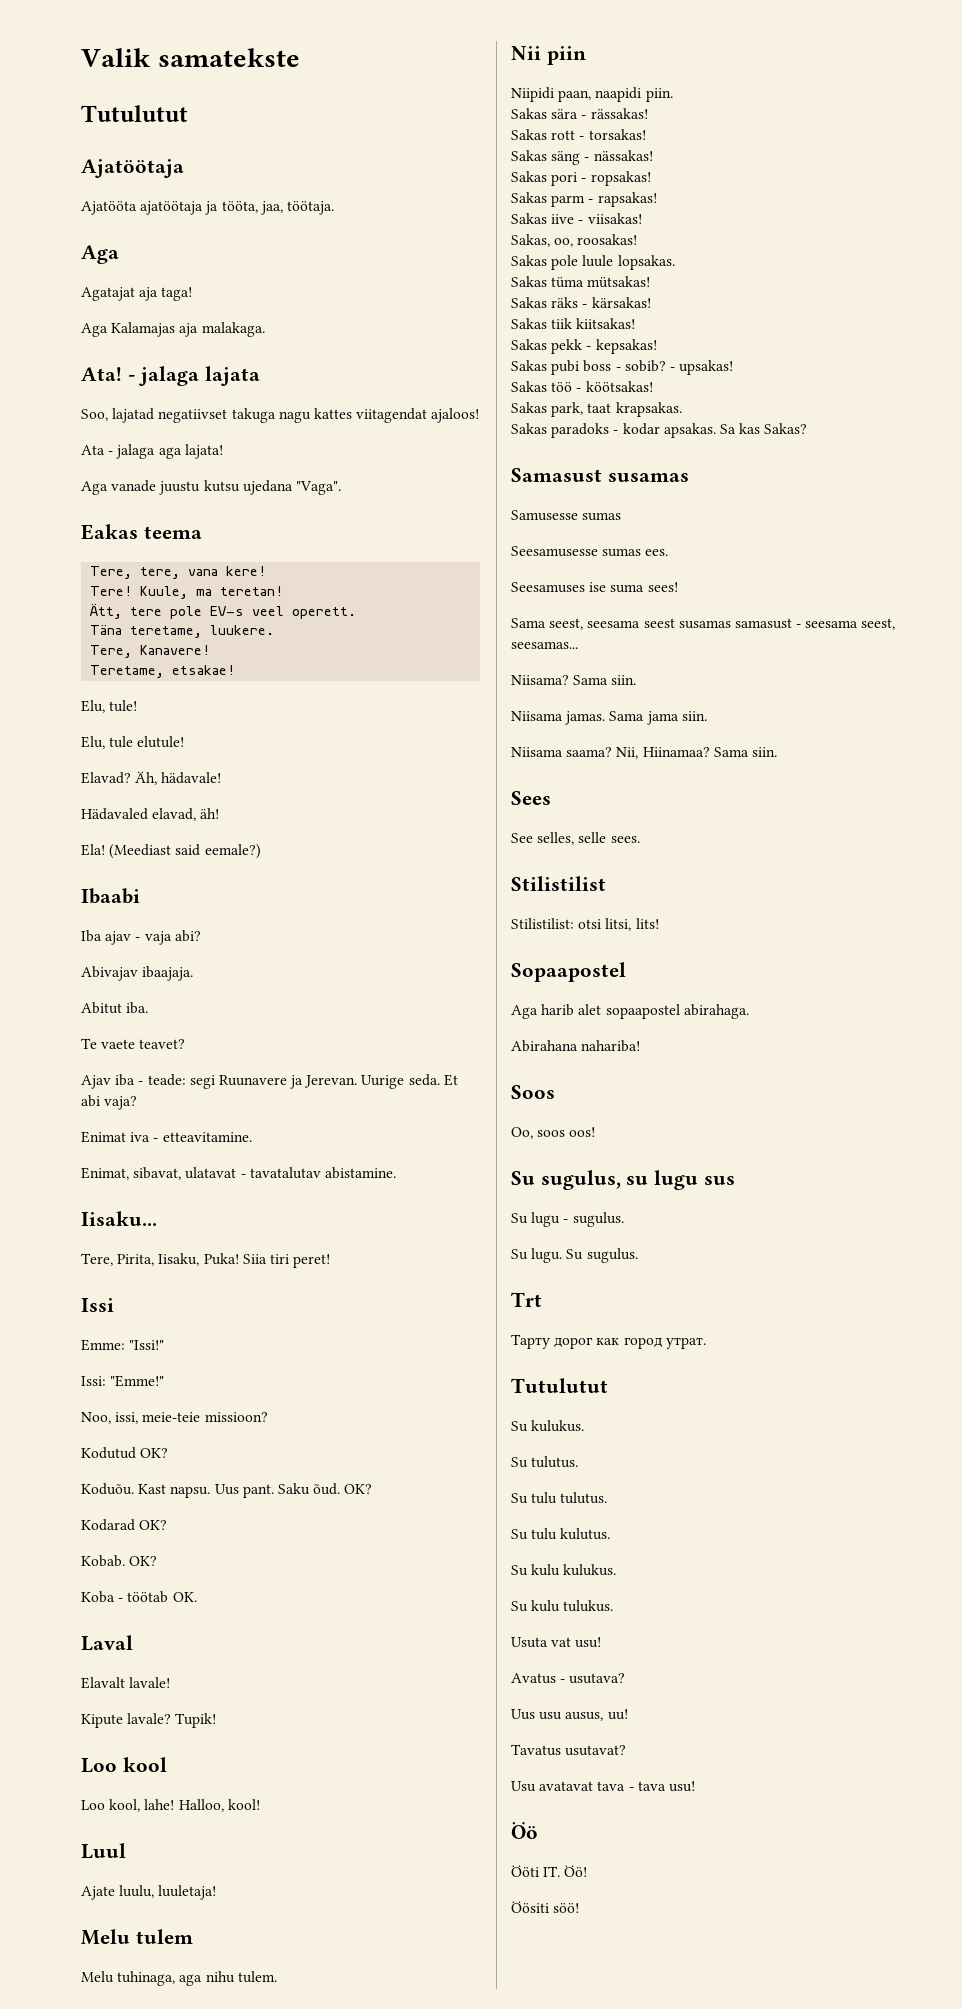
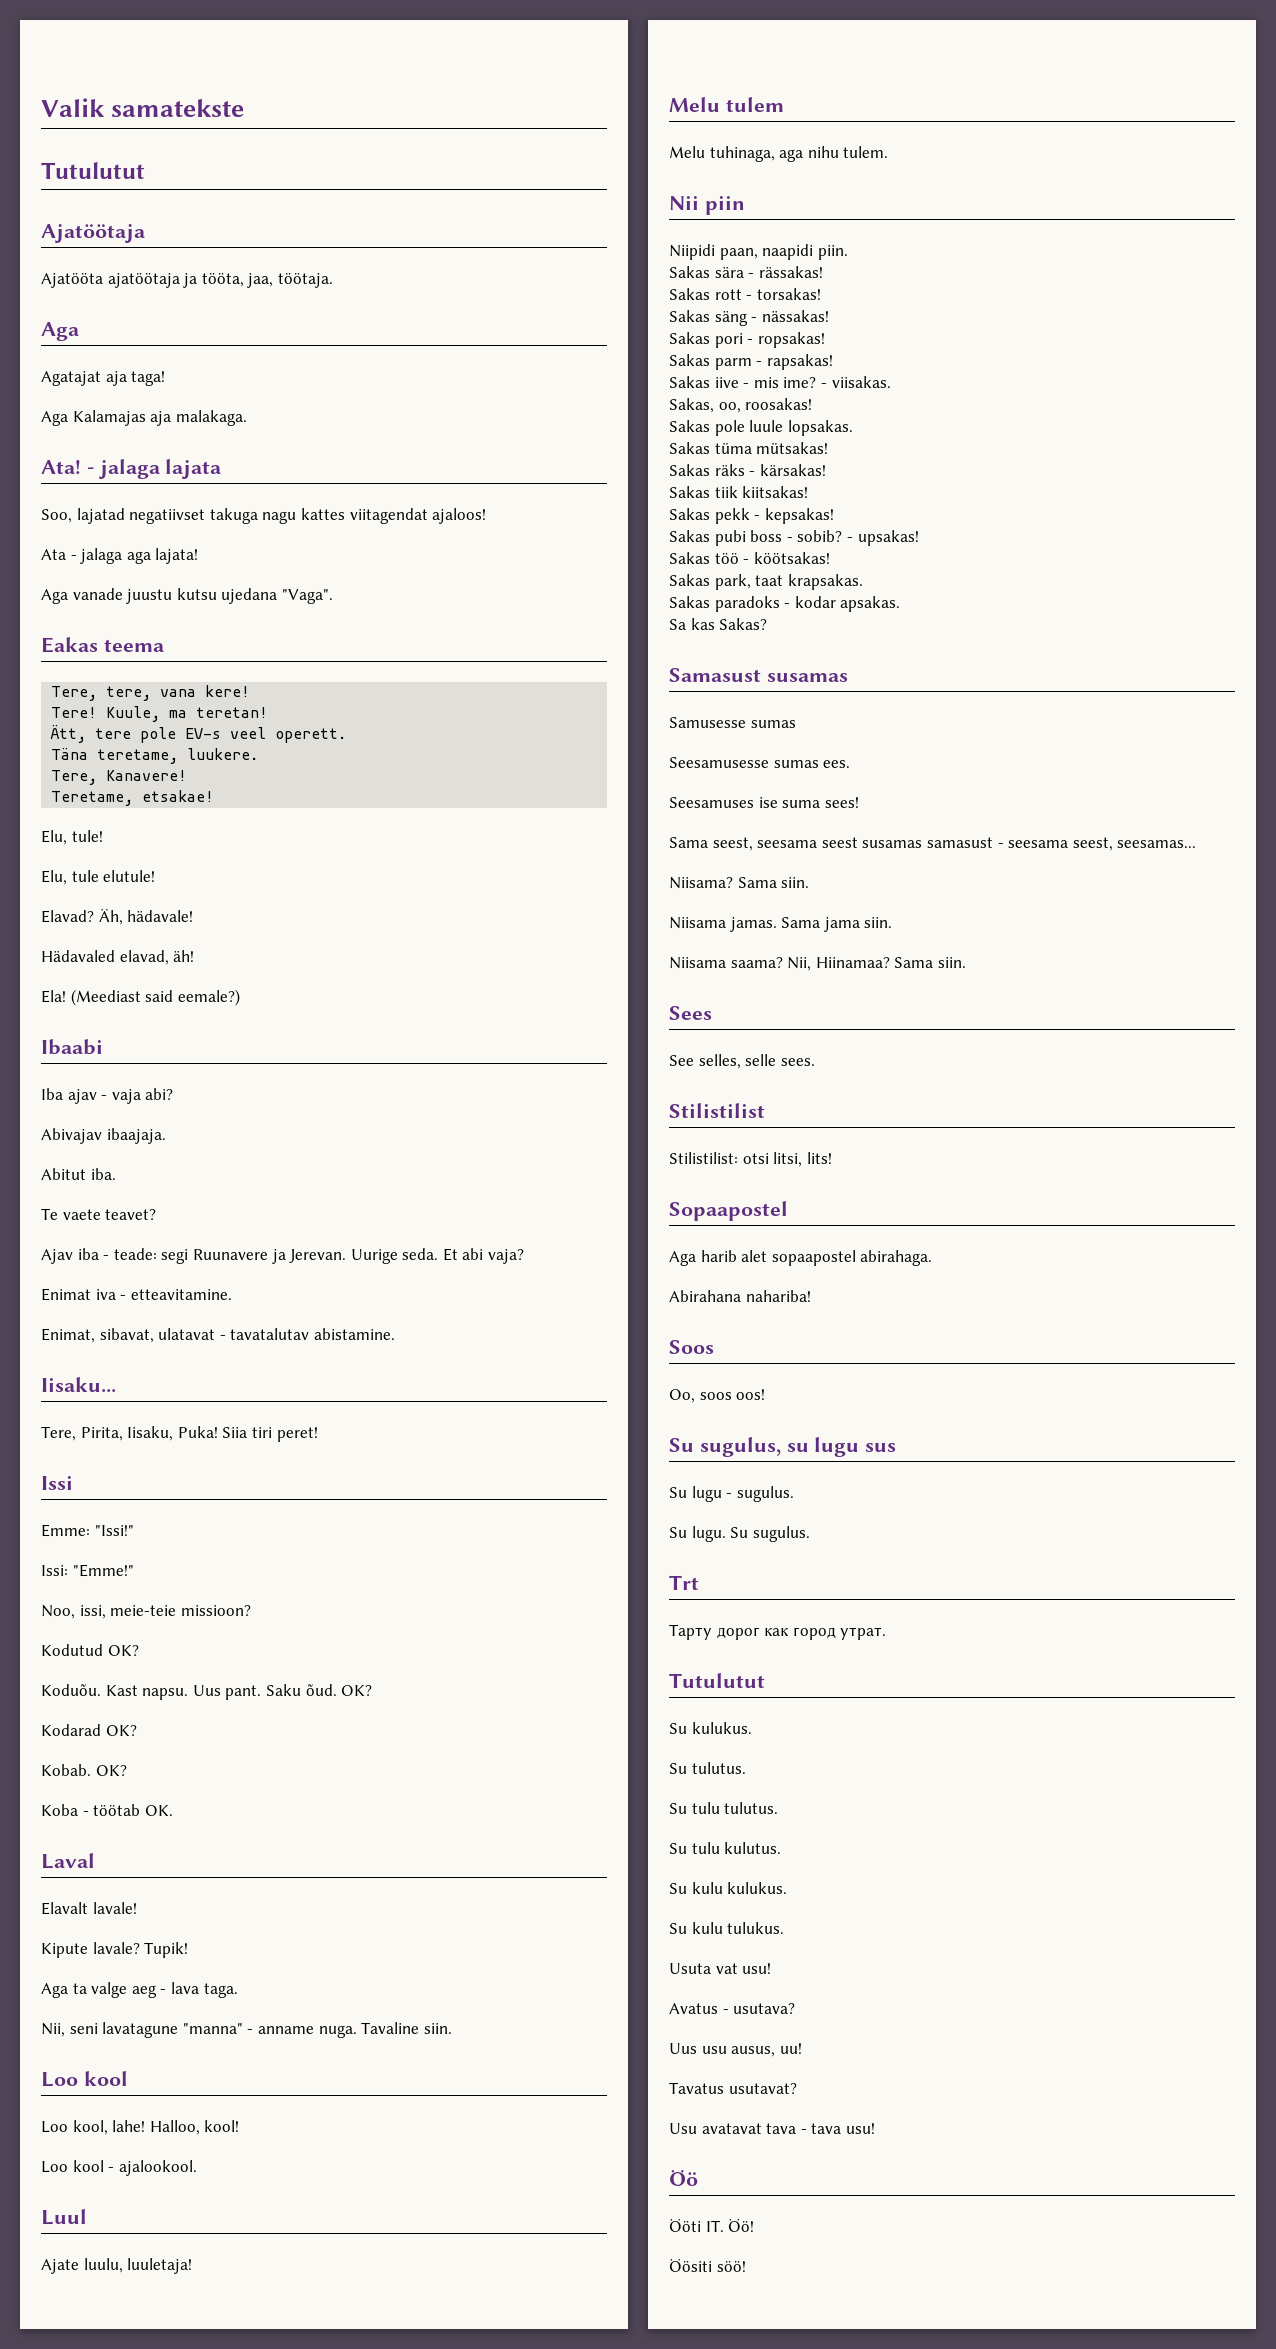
+ Aga ta valge aeg - lava taga.
+ Nii, seni lavatagune "manna" - anname nuga. Tavaline siin.
+ Loo kool - ajalookool.
- Sakas iive - viisakas!
+ Sakas iive - mis ime? - viisakas.
- Sakas paradoks - kodar apsakas. Sa kas Sakas?
+ Sakas paradoks - kodar apsakas.
+ Sa kas Sakas?

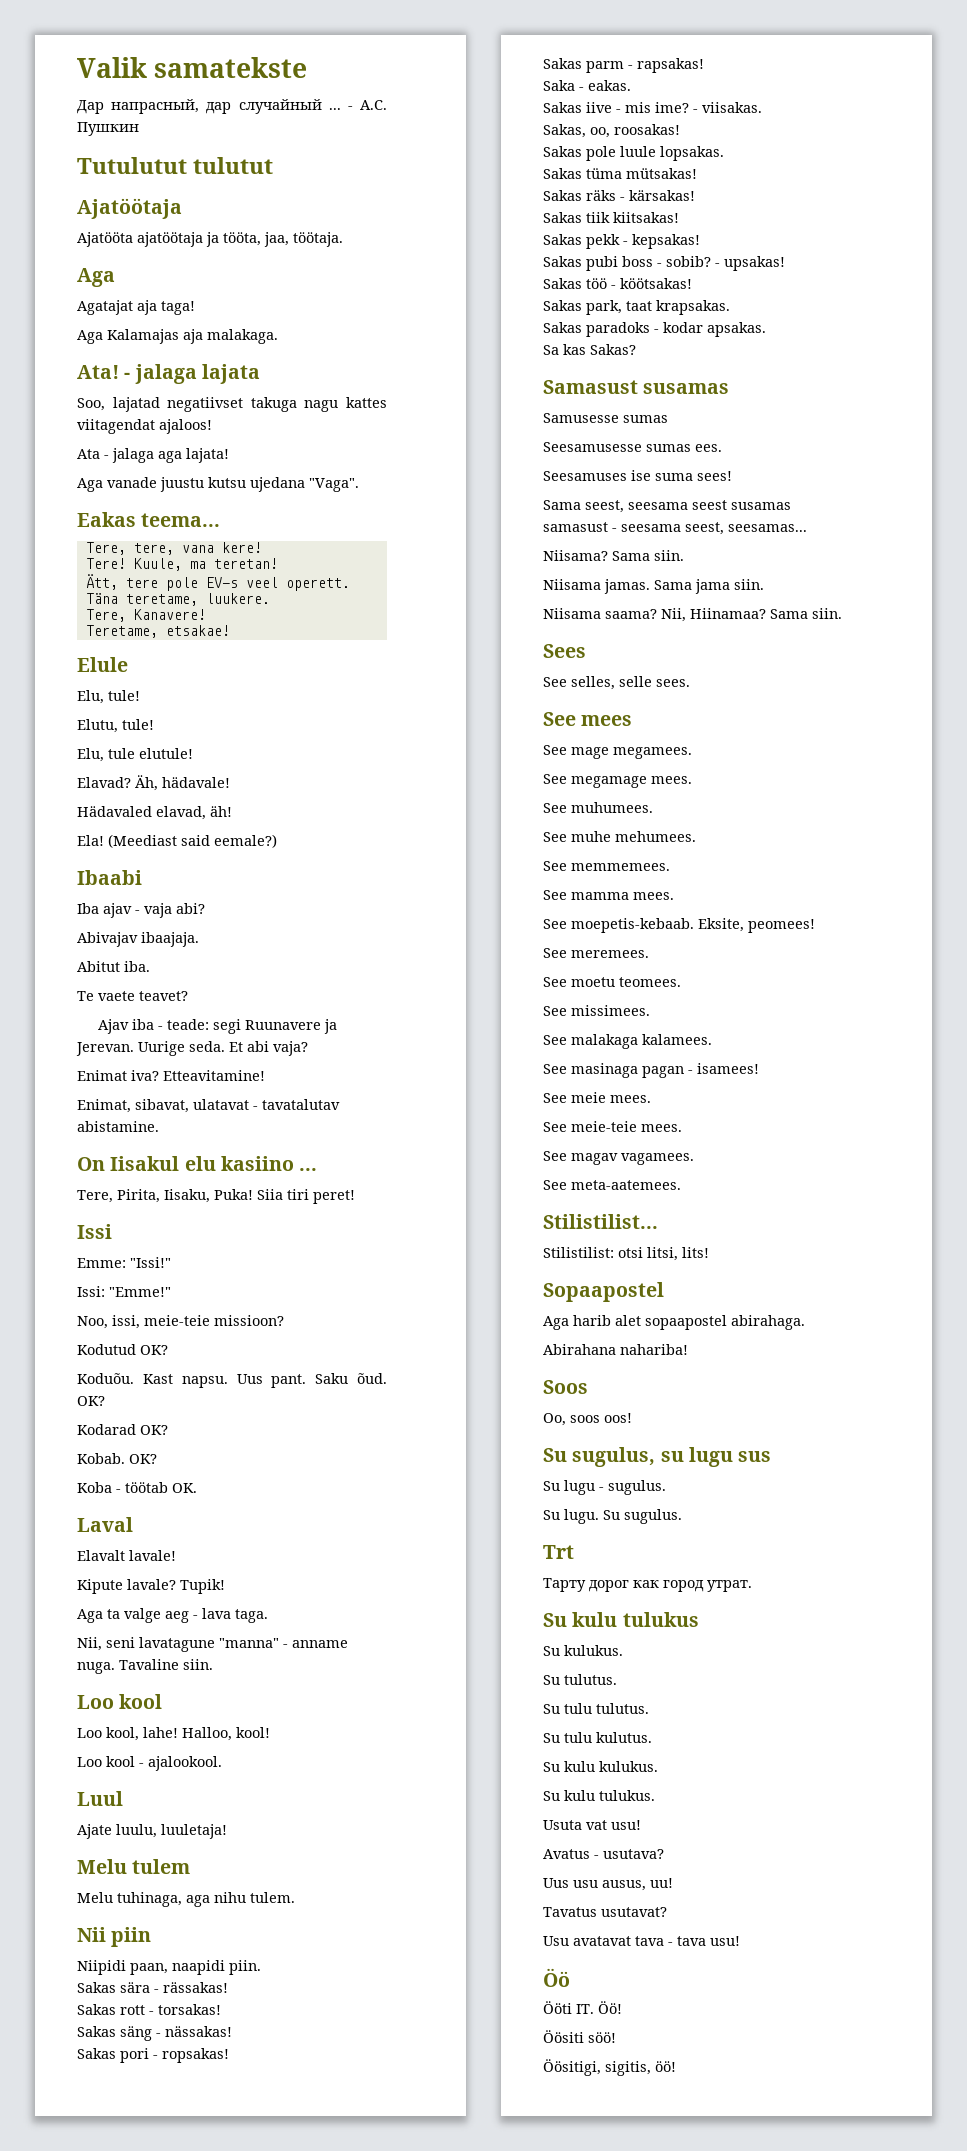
  Valik samatekste
- Tutulutut
+ Дар напрасный, дар случайный ... - А.С. Пушкин
+ Tutulutut tulutut
- Eakas teema
+ Eakas teema...
+ Elule
+ Elutu, tule!
- Enimat iva - etteavitamine.
+ Enimat iva? Etteavitamine!
- Iisaku...
+ On Iisakul elu kasiino ...
+ Saka - eakas.
- Stilistilist
+ See mees
+ See mage megamees.
+ See megamage mees.
+ See muhumees.
+ See muhe mehumees.
+ See memmemees.
+ See mamma mees.
+ See moepetis-kebaab. Eksite, peomees!
+ See meremees.
+ See moetu teomees.
+ See missimees.
+ See malakaga kalamees.
+ See masinaga pagan - isamees!
+ See meie mees.
+ See meie-teie mees.
+ See magav vagamees.
+ See meta-aatemees.
+ Stilistilist...
  Тарту дорог как город утрат.
- Tutulutut
+ Su kulu tulukus
+ Öösitigi, sigitis, öö!

